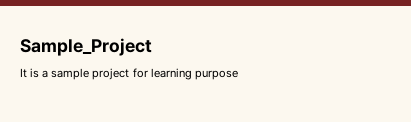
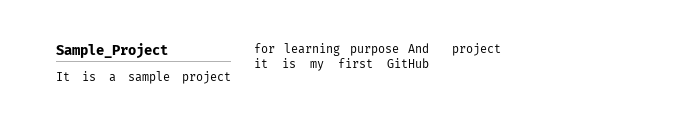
- It is a sample project for learning purpose
+ It is a sample project for learning purpose And it is my first GitHub project

